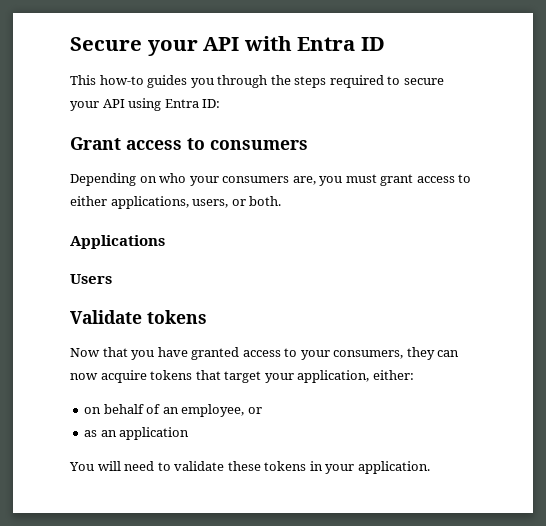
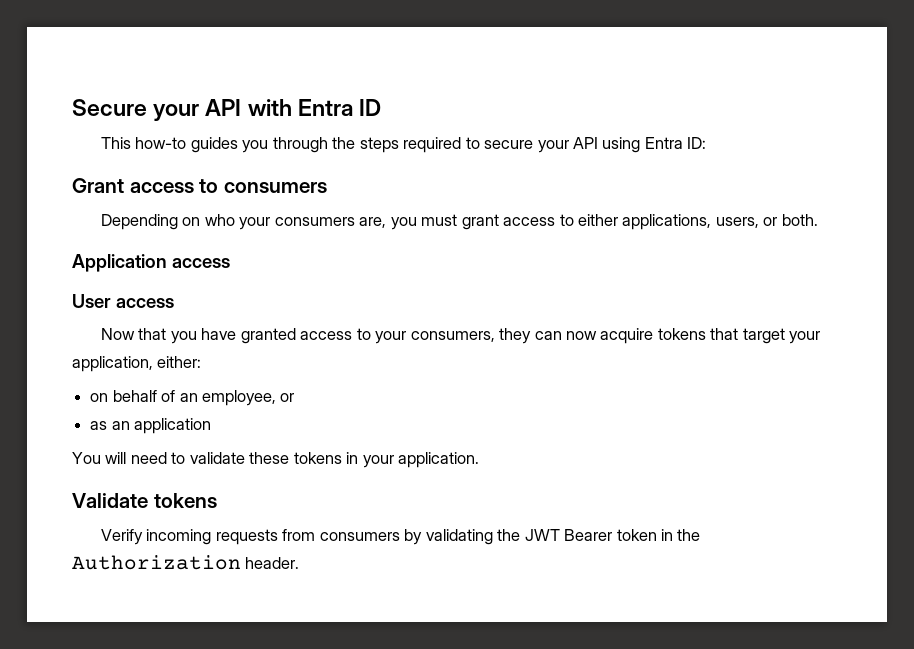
- Applications
- Users
- Validate tokens
+ Application access
+ User access
+ Validate tokens
+ Verify incoming requests from consumers by validating the JWT Bearer token in the Authorization header.

